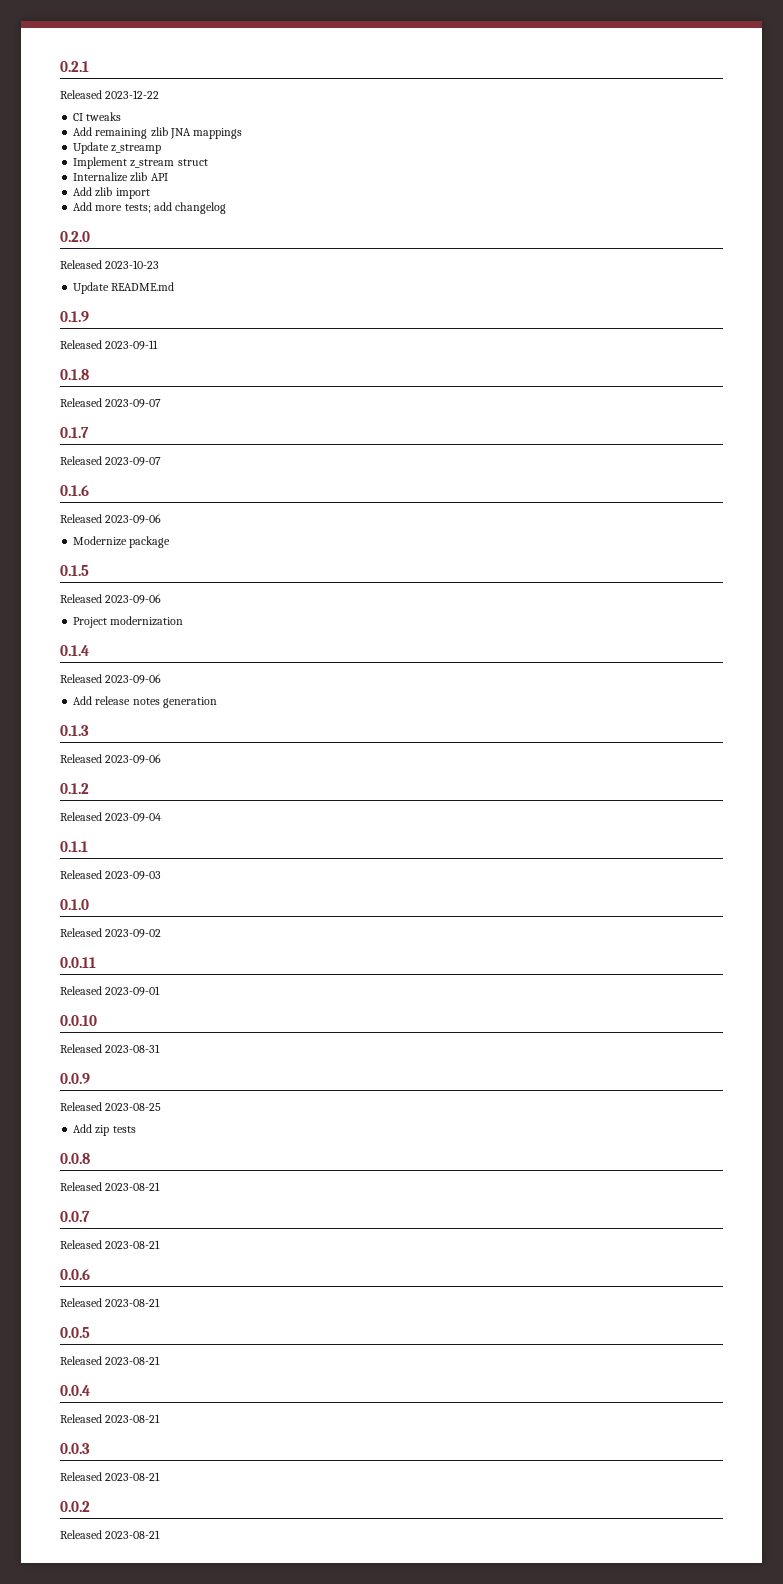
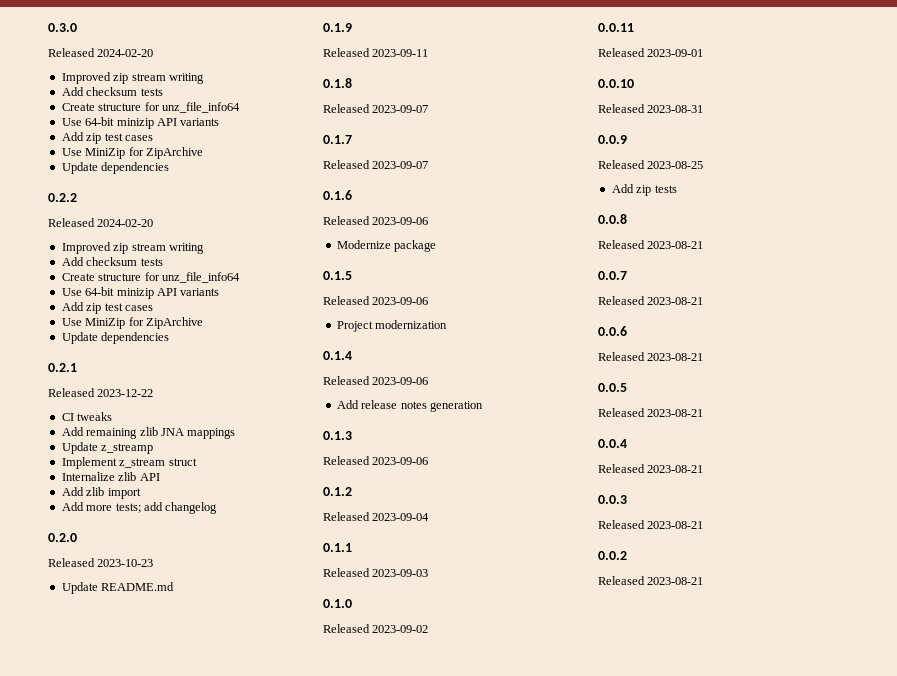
+ 0.3.0
+ Released 2024-02-20
+ Improved zip stream writing
+ Add checksum tests
+ Create structure for unz_file_info64
+ Use 64-bit minizip API variants
+ Add zip test cases
+ Use MiniZip for ZipArchive
+ Update dependencies
+ 0.2.2
+ Released 2024-02-20
+ Improved zip stream writing
+ Add checksum tests
+ Create structure for unz_file_info64
+ Use 64-bit minizip API variants
+ Add zip test cases
+ Use MiniZip for ZipArchive
+ Update dependencies

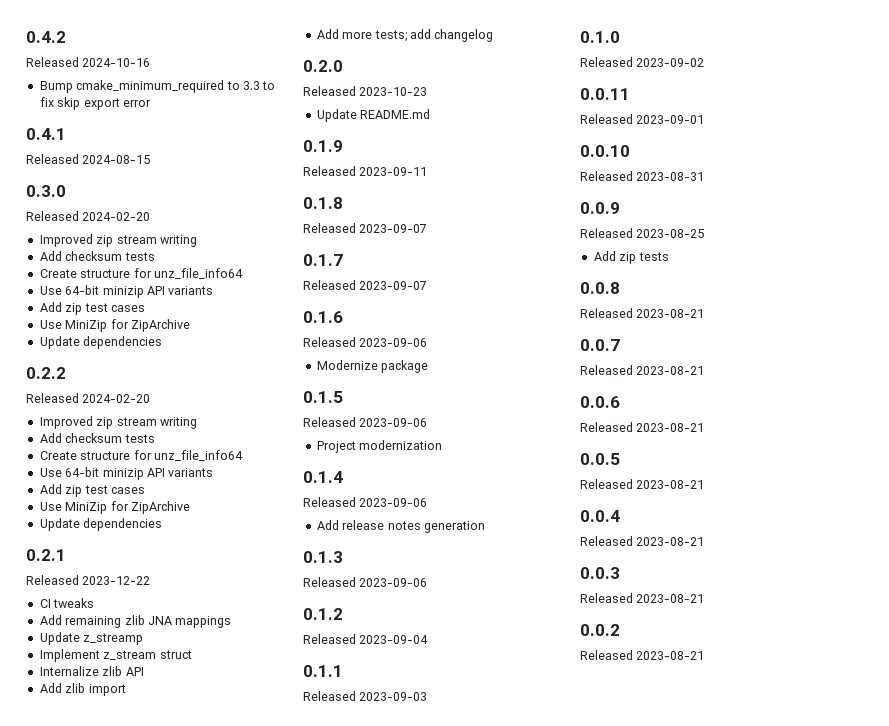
+ 0.4.2
+ Released 2024-10-16
+ Bump cmake_minimum_required to 3.3 to fix skip export error
+ 0.4.1
+ Released 2024-08-15

